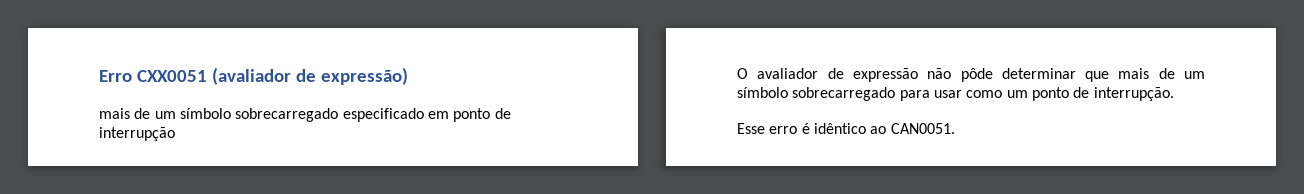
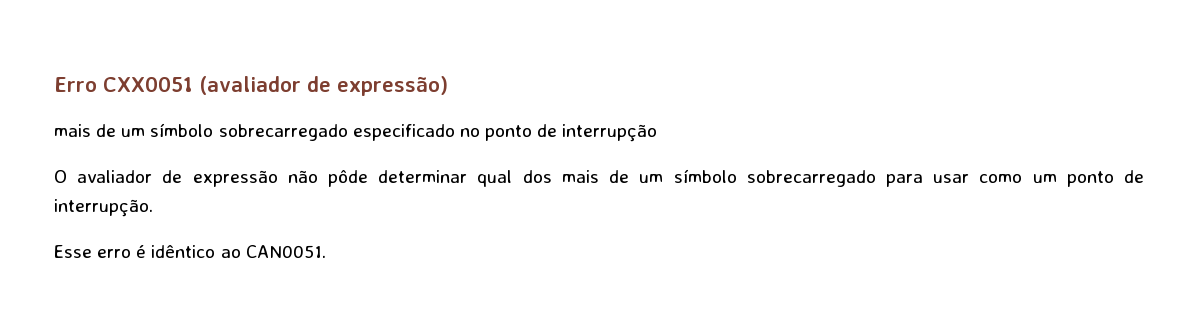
- mais de um símbolo sobrecarregado especificado em ponto de interrupção
+ mais de um símbolo sobrecarregado especificado no ponto de interrupção
- O avaliador de expressão não pôde determinar que mais de um símbolo sobrecarregado para usar como um ponto de interrupção.
+ O avaliador de expressão não pôde determinar qual dos mais de um símbolo sobrecarregado para usar como um ponto de interrupção.

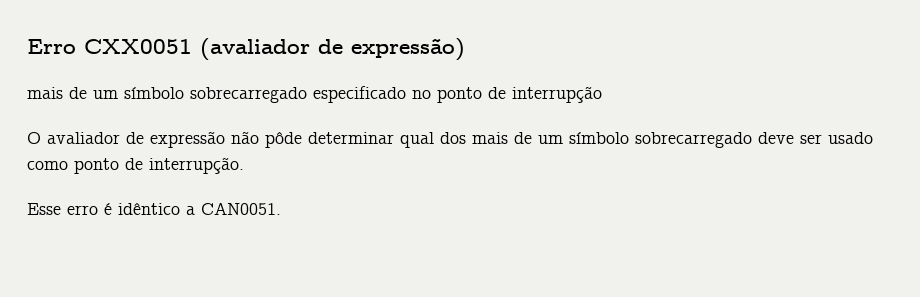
- O avaliador de expressão não pôde determinar qual dos mais de um símbolo sobrecarregado para usar como um ponto de interrupção.
+ O avaliador de expressão não pôde determinar qual dos mais de um símbolo sobrecarregado deve ser usado como ponto de interrupção.
- Esse erro é idêntico ao CAN0051.
+ Esse erro é idêntico a CAN0051.

